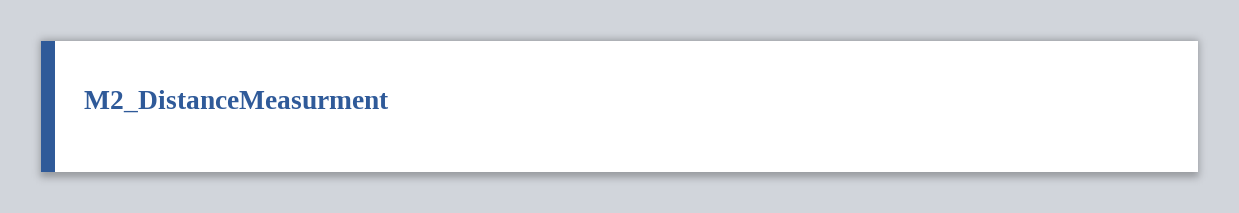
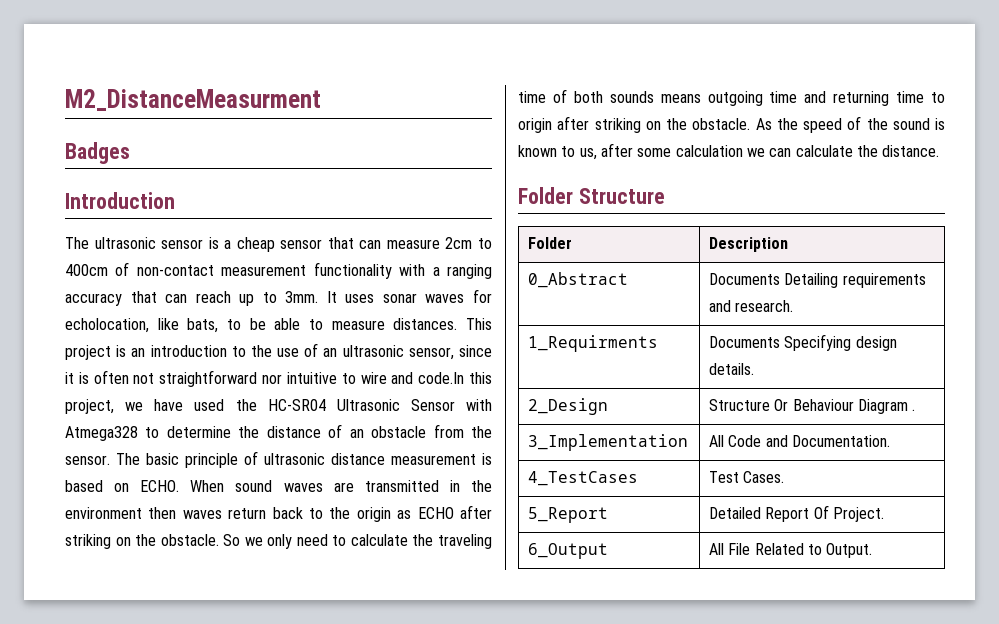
+ Badges
+ Introduction
+ The ultrasonic sensor is a cheap sensor that can measure 2cm to 400cm of non-contact measurement functionality with a ranging accuracy that can reach up to 3mm. It uses sonar waves for echolocation, like bats, to be able to measure distances. This project is an introduction to the use of an ultrasonic sensor, since it is often not straightforward nor intuitive to wire and code.In this project, we have used the HC-SR04 Ultrasonic Sensor with Atmega328 to determine the distance of an obstacle from the sensor. The basic principle of ultrasonic distance measurement is based on ECHO. When sound waves are transmitted in the environment then waves return back to the origin as ECHO after striking on the obstacle. So we only need to calculate the traveling time of both sounds means outgoing time and returning time to origin after striking on the obstacle. As the speed of the sound is known to us, after some calculation we can calculate the distance.
+ Folder Structure
+ Folder | Description
+ 0_Abstract | Documents Detailing requirements and research.
+ 1_Requirments | Documents Specifying design details.
+ 2_Design | Structure Or Behaviour Diagram .
+ 3_Implementation | All Code and Documentation.
+ 4_TestCases | Test Cases.
+ 5_Report | Detailed Report Of Project.
+ 6_Output | All File Related to Output.

